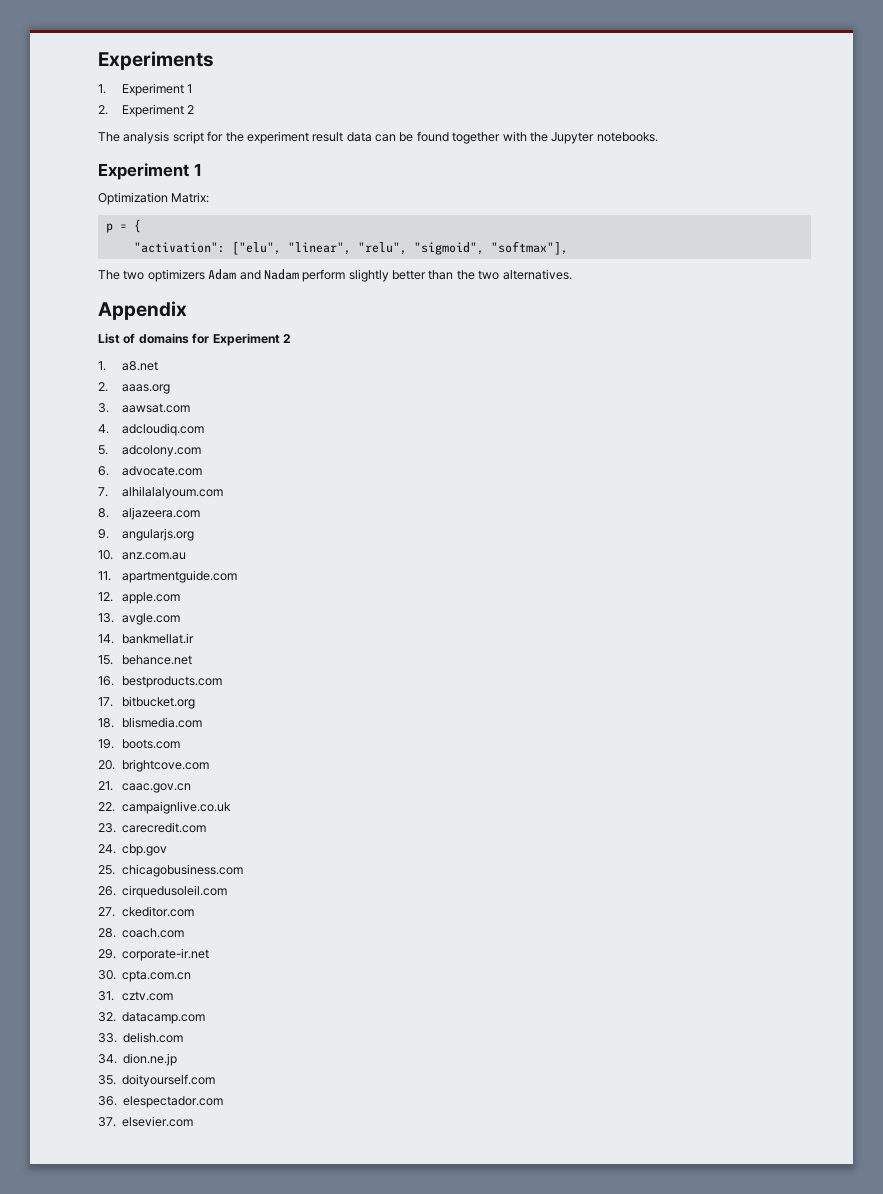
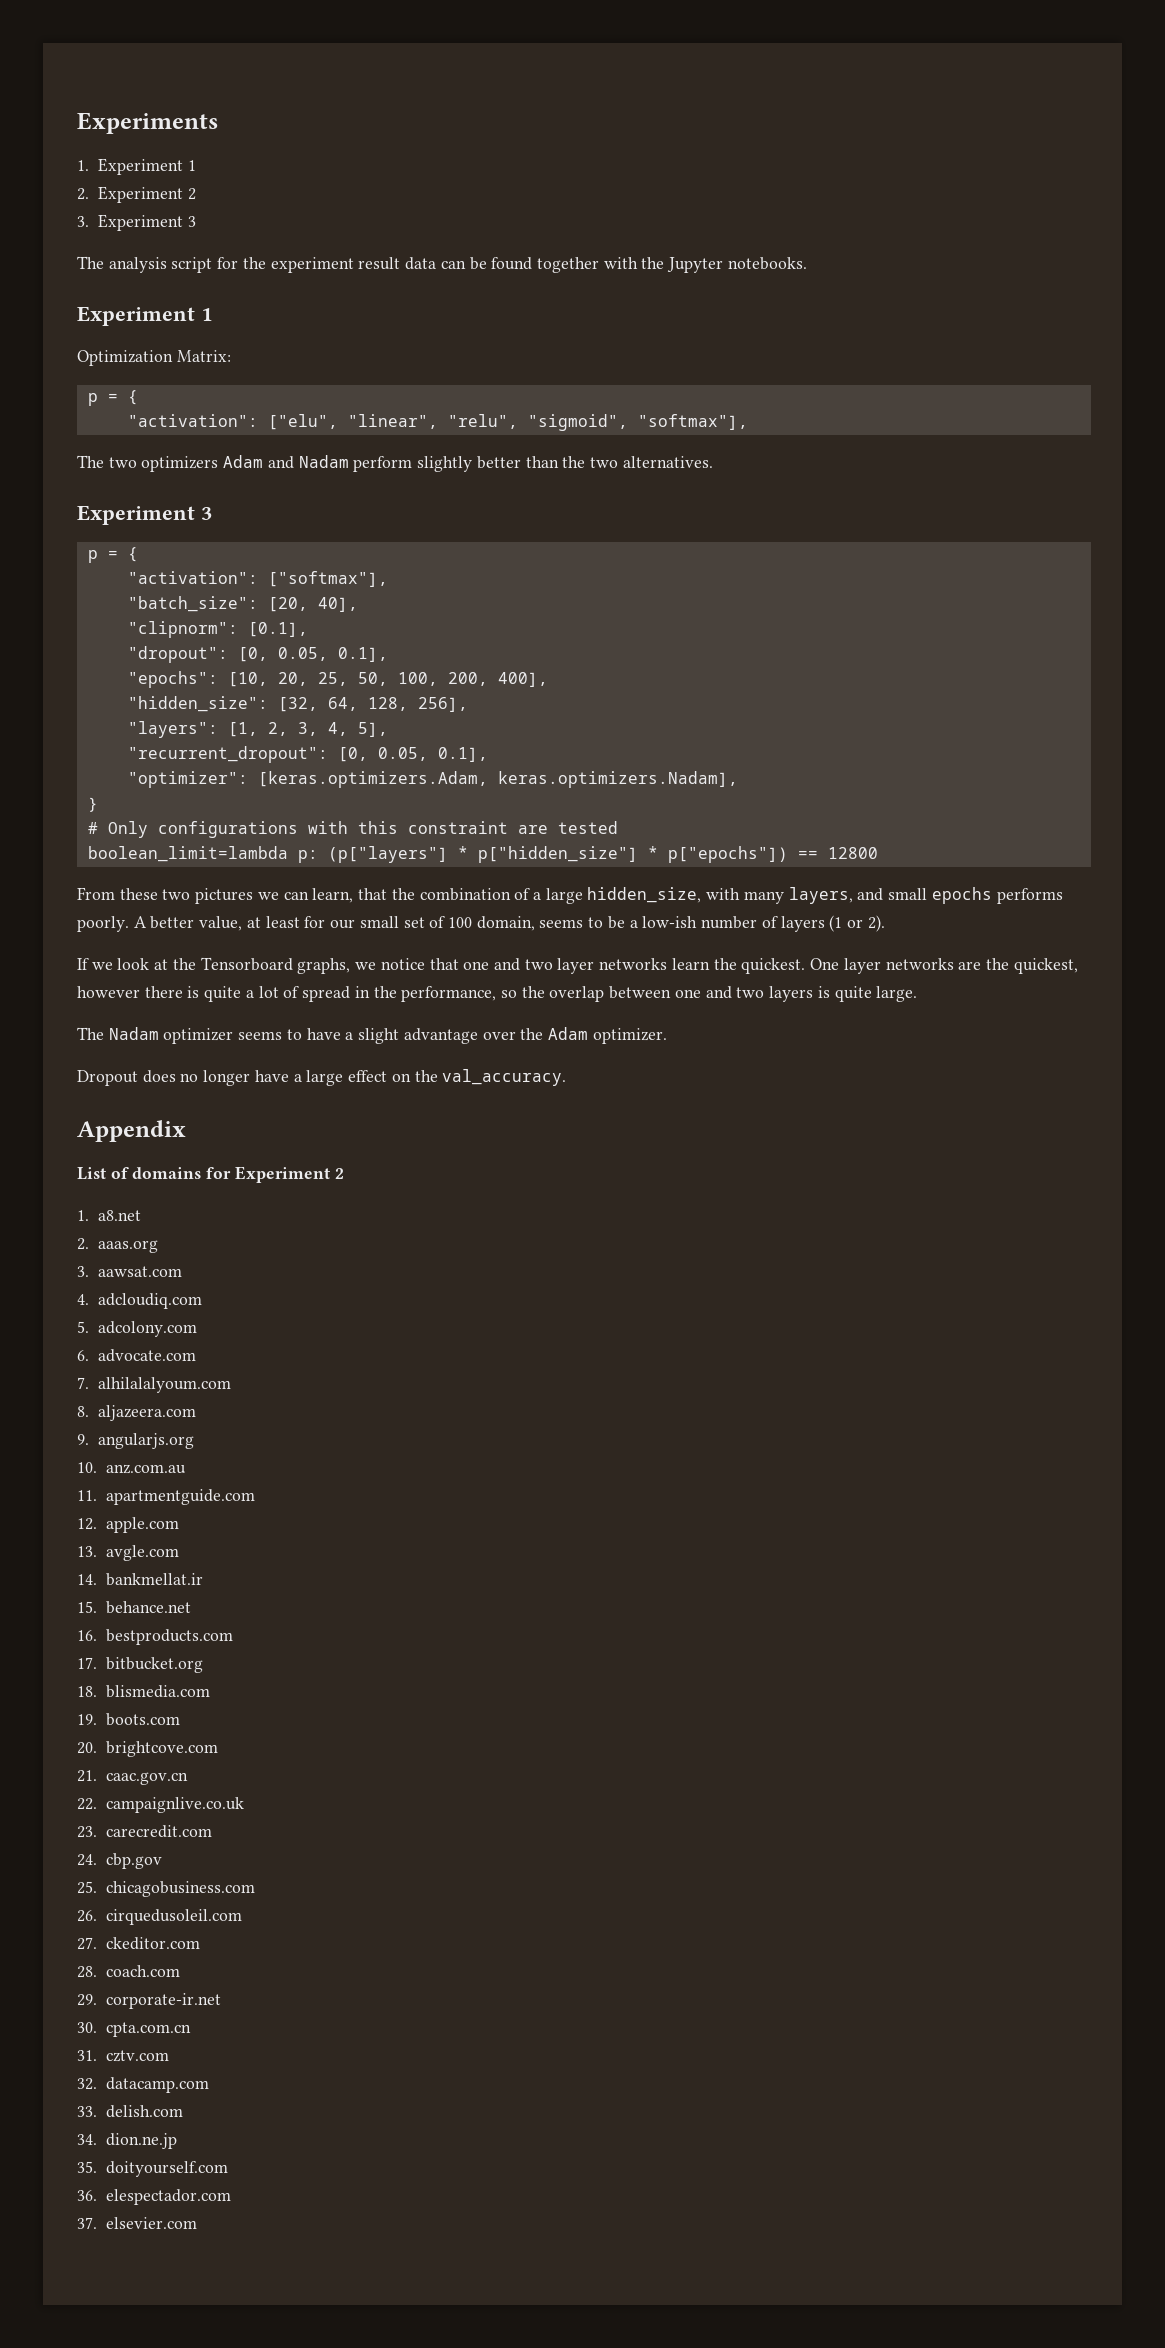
+ 3. Experiment 3
  The two optimizers Adam and Nadam perform slightly better than the two alternatives.
+ Experiment 3
+ p = {
+ "activation": ["softmax"],
+ "batch_size": [20, 40],
+ "clipnorm": [0.1],
+ "dropout": [0, 0.05, 0.1],
+ "epochs": [10, 20, 25, 50, 100, 200, 400],
+ "hidden_size": [32, 64, 128, 256],
+ "layers": [1, 2, 3, 4, 5],
+ "recurrent_dropout": [0, 0.05, 0.1],
+ "optimizer": [keras.optimizers.Adam, keras.optimizers.Nadam],
+ }
+ # Only configurations with this constraint are tested
+ boolean_limit=lambda p: (p["layers"] * p["hidden_size"] * p["epochs"]) == 12800
+ From these two pictures we can learn, that the combination of a large hidden_size, with many layers, and small epochs performs poorly. A better value, at least for our small set of 100 domain, seems to be a low-ish number of layers (1 or 2).
+ If we look at the Tensorboard graphs, we notice that one and two layer networks learn the quickest. One layer networks are the quickest, however there is quite a lot of spread in the performance, so the overlap between one and two layers is quite large.
+ The Nadam optimizer seems to have a slight advantage over the Adam optimizer.
+ Dropout does no longer have a large effect on the val_accuracy.

